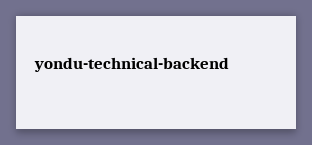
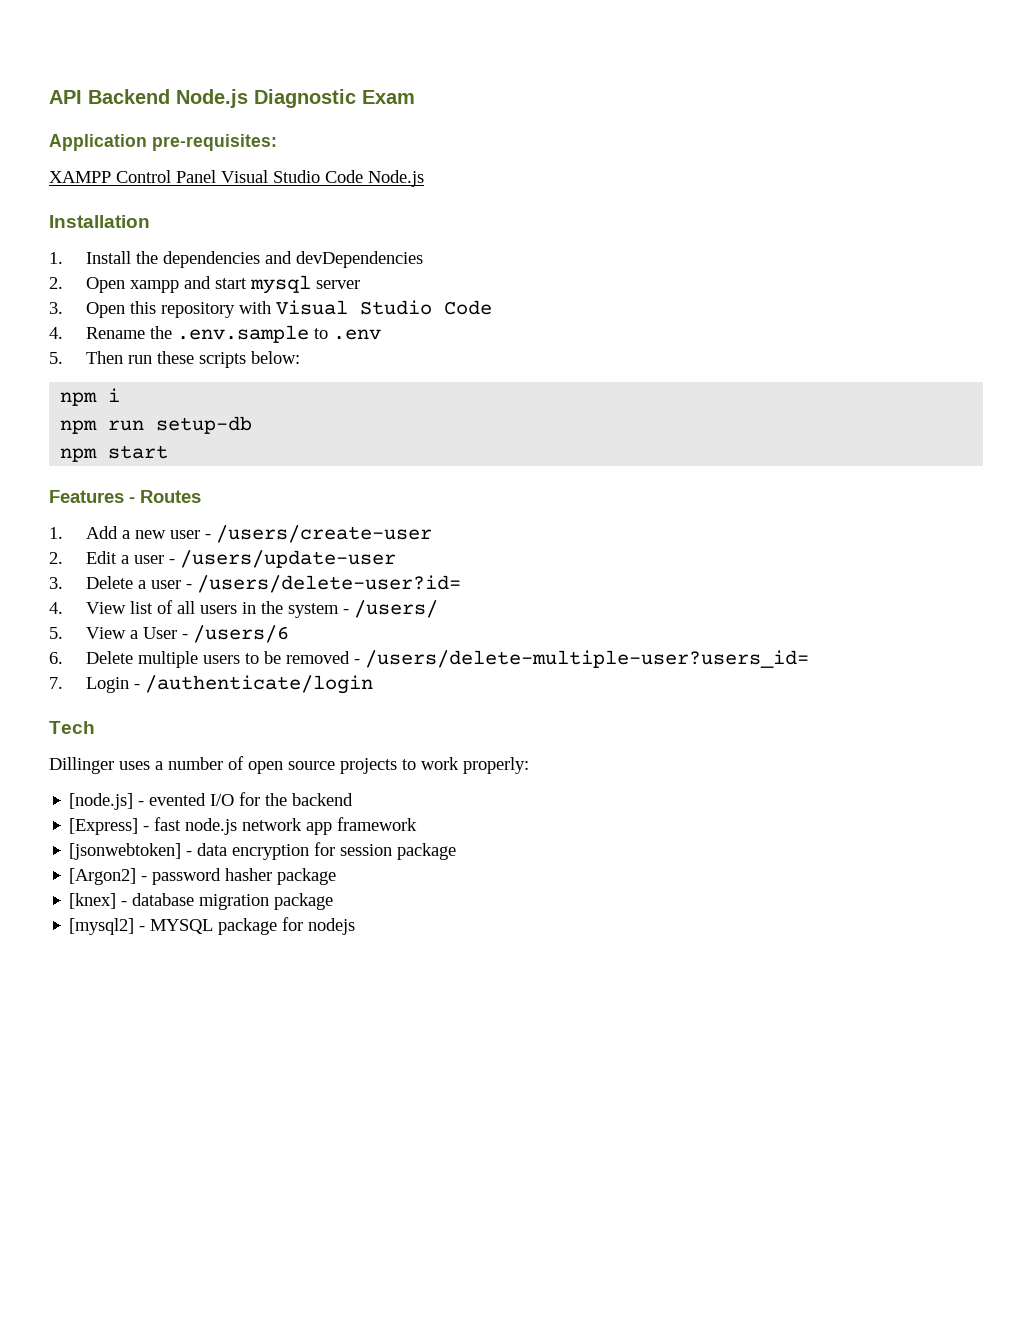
- yondu-technical-backend
+ API Backend Node.js Diagnostic Exam
+ Application pre-requisites:
+ XAMPP Control Panel Visual Studio Code Node.js
+ Installation
+ 1. Install the dependencies and devDependencies
+ 2. Open xampp and start mysql server
+ 3. Open this repository with Visual Studio Code
+ 4. Rename the .env.sample to .env
+ 5. Then run these scripts below:
+ npm i
+ npm run setup-db
+ npm start
+ Features - Routes
+ 1. Add a new user - /users/create-user
+ 2. Edit a user - /users/update-user
+ 3. Delete a user - /users/delete-user?id=
+ 4. View list of all users in the system - /users/
+ 5. View a User - /users/6
+ 6. Delete multiple users to be removed - /users/delete-multiple-user?users_id=
+ 7. Login - /authenticate/login
+ Tech
+ Dillinger uses a number of open source projects to work properly:
+ [node.js] - evented I/O for the backend
+ [Express] - fast node.js network app framework
+ [jsonwebtoken] - data encryption for session package
+ [Argon2] - password hasher package
+ [knex] - database migration package
+ [mysql2] - MYSQL package for nodejs

